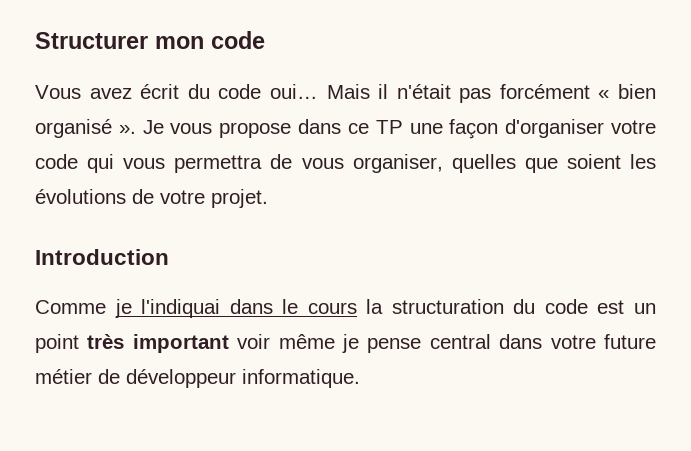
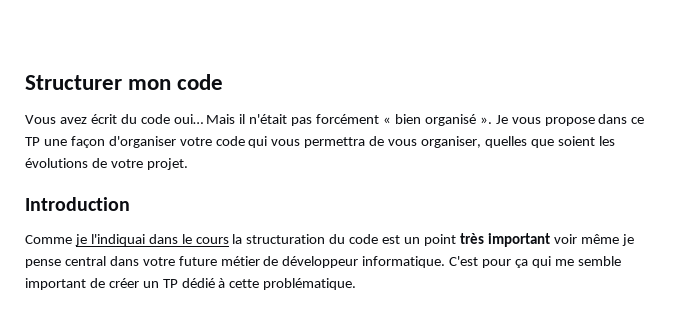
+ C'est pour ça qui me semble important de créer un TP dédié à cette problématique.

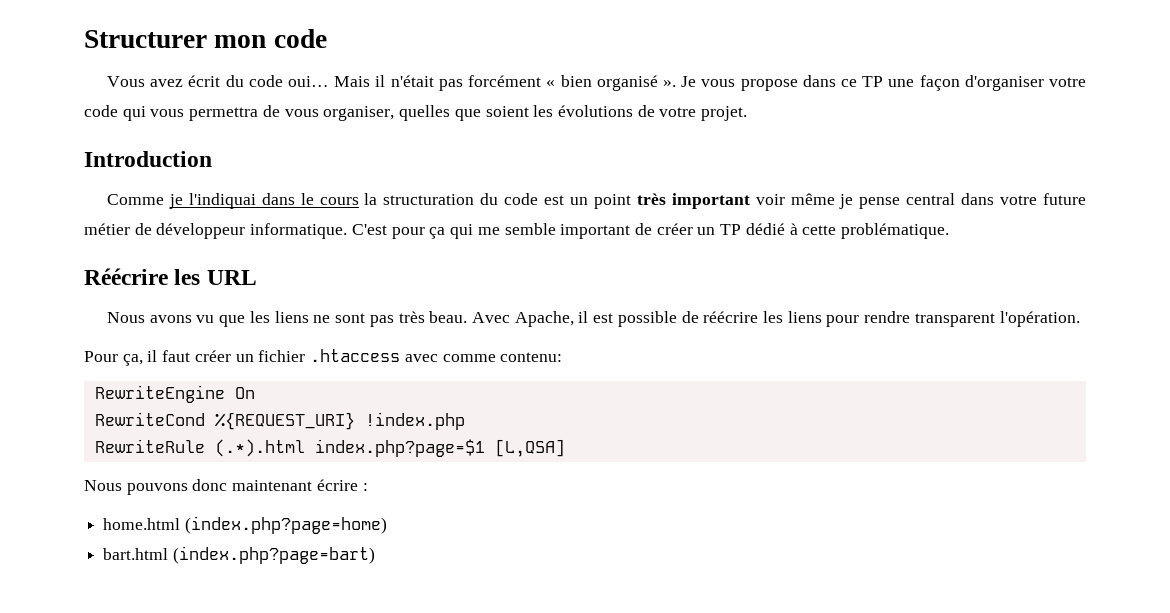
+ Réécrire les URL
+ Nous avons vu que les liens ne sont pas très beau. Avec Apache, il est possible de réécrire les liens pour rendre transparent l'opération.
+ Pour ça, il faut créer un fichier .htaccess avec comme contenu:
+ RewriteEngine On
+ RewriteCond %{REQUEST_URI} !index.php
+ RewriteRule (.*).html index.php?page=$1 [L,QSA]
+ Nous pouvons donc maintenant écrire :
+ home.html (index.php?page=home)
+ bart.html (index.php?page=bart)

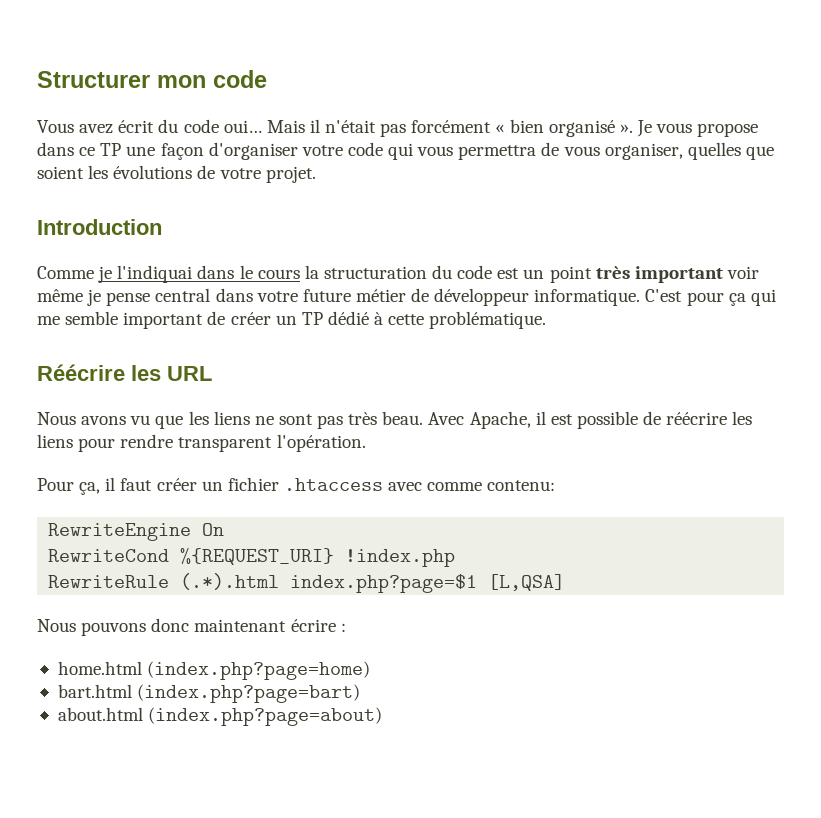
+ about.html (index.php?page=about)

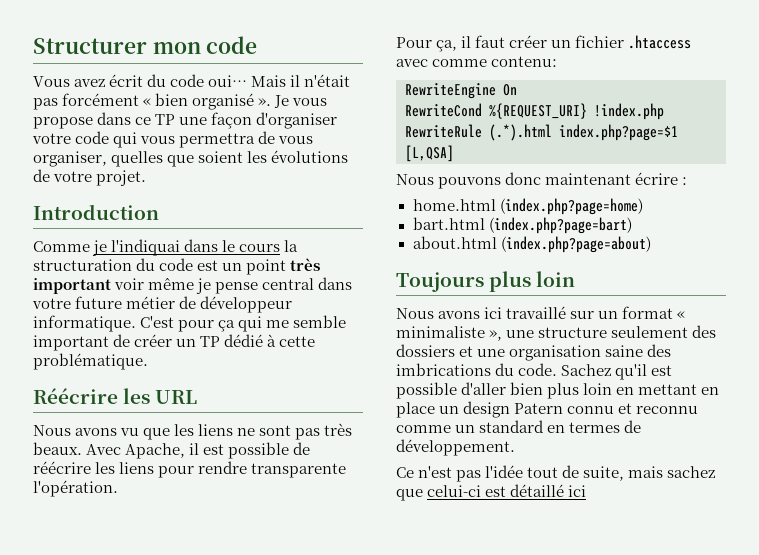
- Nous avons vu que les liens ne sont pas très beau.
+ Nous avons vu que les liens ne sont pas très beaux.
- Avec Apache, il est possible de réécrire les liens pour rendre transparent l'opération.
+ Avec Apache, il est possible de réécrire les liens pour rendre transparente l'opération.
+ Toujours plus loin
+ Nous avons ici travaillé sur un format « minimaliste », une structure seulement des dossiers et une organisation saine des imbrications du code. Sachez qu'il est possible d'aller bien plus loin en mettant en place un design Patern connu et reconnu comme un standard en termes de développement.
+ Ce n'est pas l'idée tout de suite, mais sachez que celui-ci est détaillé ici

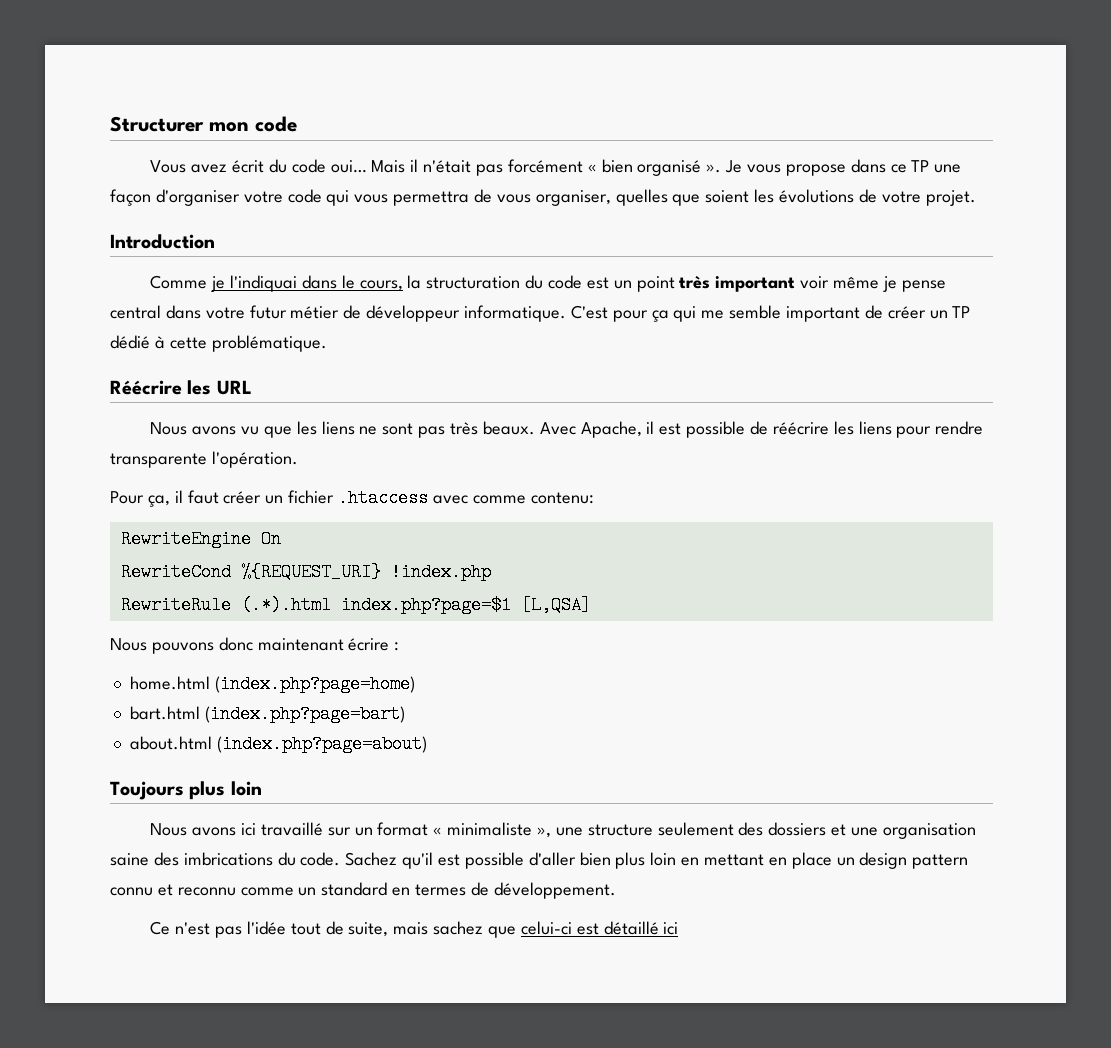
- Comme je l'indiquai dans le cours la structuration du code est un point très important voir même je pense central dans votre future métier de développeur informatique.
+ Comme je l'indiquai dans le cours, la structuration du code est un point très important voir même je pense central dans votre futur métier de développeur informatique.
- Sachez qu'il est possible d'aller bien plus loin en mettant en place un design Patern connu et reconnu comme un standard en termes de développement.
+ Sachez qu'il est possible d'aller bien plus loin en mettant en place un design pattern connu et reconnu comme un standard en termes de développement.

